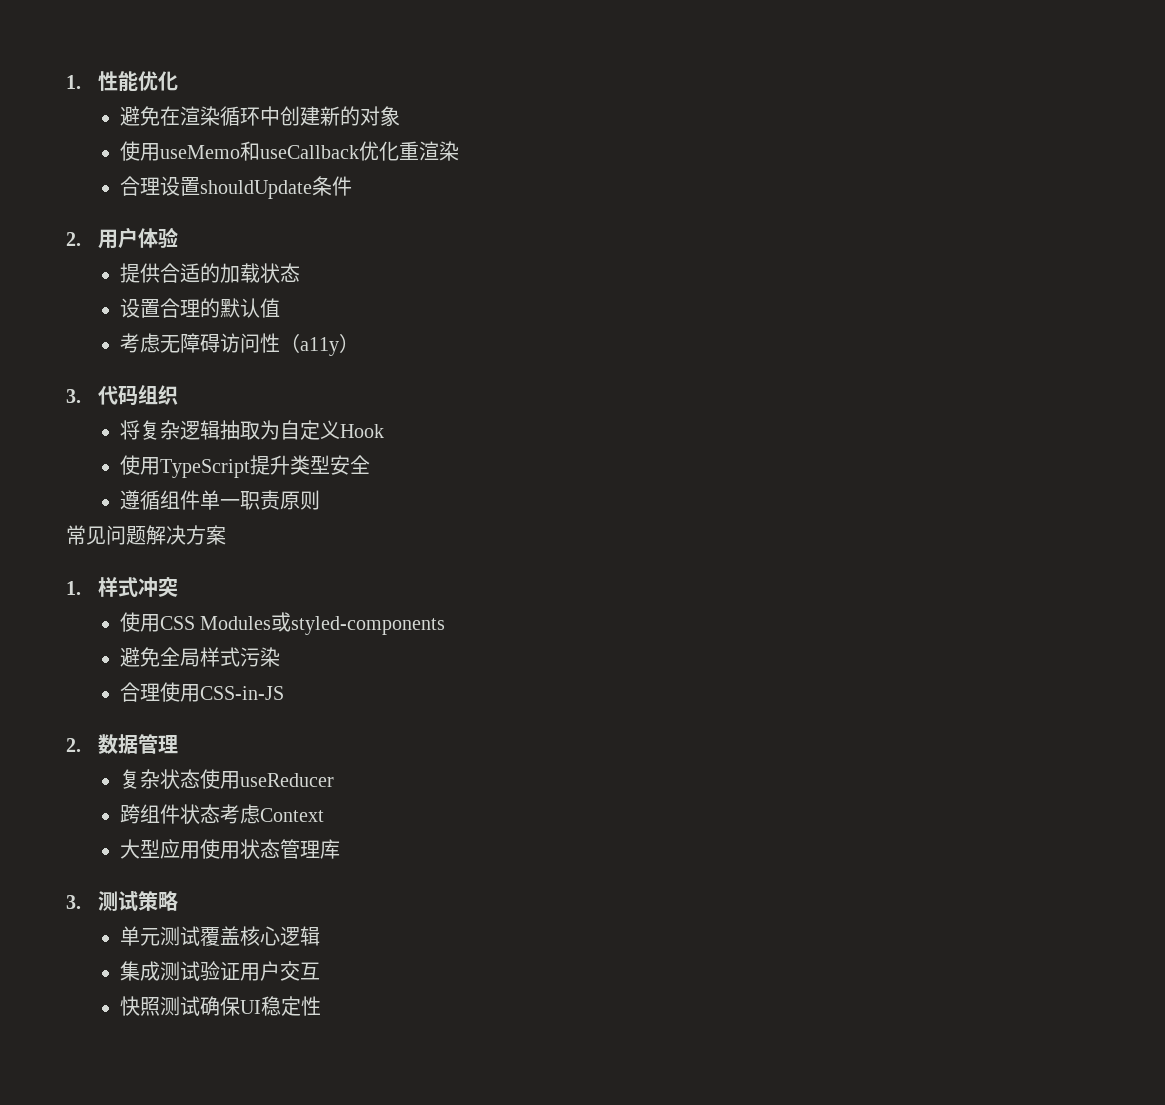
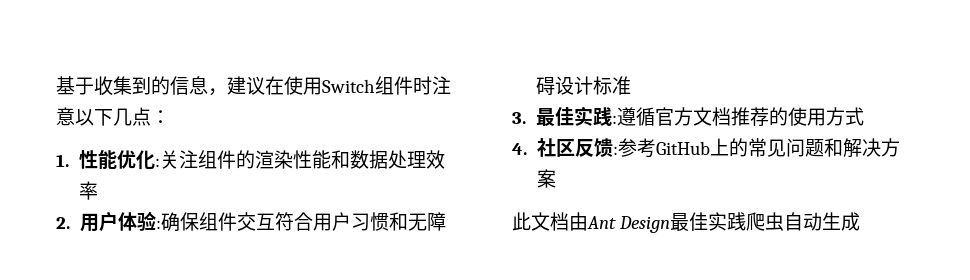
- 1.性能优化
- 避免在渲染循环中创建新的对象
- 使用useMemo和useCallback优化重渲染
- 合理设置shouldUpdate条件
- 2.用户体验
- 提供合适的加载状态
- 设置合理的默认值
- 考虑无障碍访问性（a11y）
- 3.代码组织
- 将复杂逻辑抽取为自定义Hook
- 使用TypeScript提升类型安全
- 遵循组件单一职责原则
- 常见问题解决方案
+ 基于收集到的信息，建议在使用Switch组件时注意以下几点：
+ 1.性能优化:关注组件的渲染性能和数据处理效率
+ 2.用户体验:确保组件交互符合用户习惯和无障碍设计标准
+ 3.最佳实践:遵循官方文档推荐的使用方式
+ 4.社区反馈:参考GitHub上的常见问题和解决方案
- 1.样式冲突
- 使用CSS Modules或styled-components
- 避免全局样式污染
- 合理使用CSS-in-JS
- 2.数据管理
- 复杂状态使用useReducer
- 跨组件状态考虑Context
- 大型应用使用状态管理库
- 3.测试策略
- 单元测试覆盖核心逻辑
- 集成测试验证用户交互
- 快照测试确保UI稳定性
+ 此文档由Ant Design最佳实践爬虫自动生成

